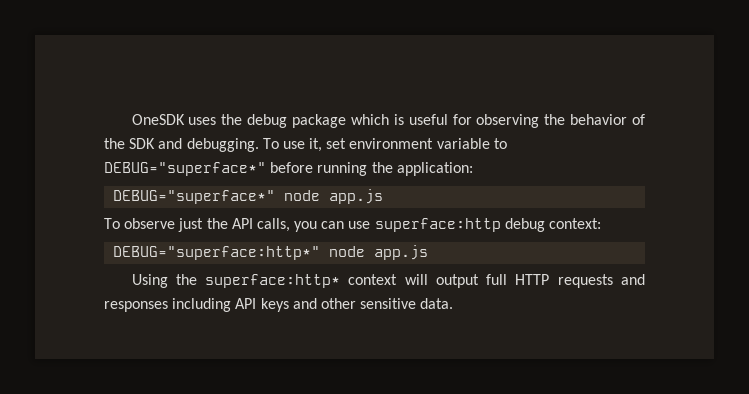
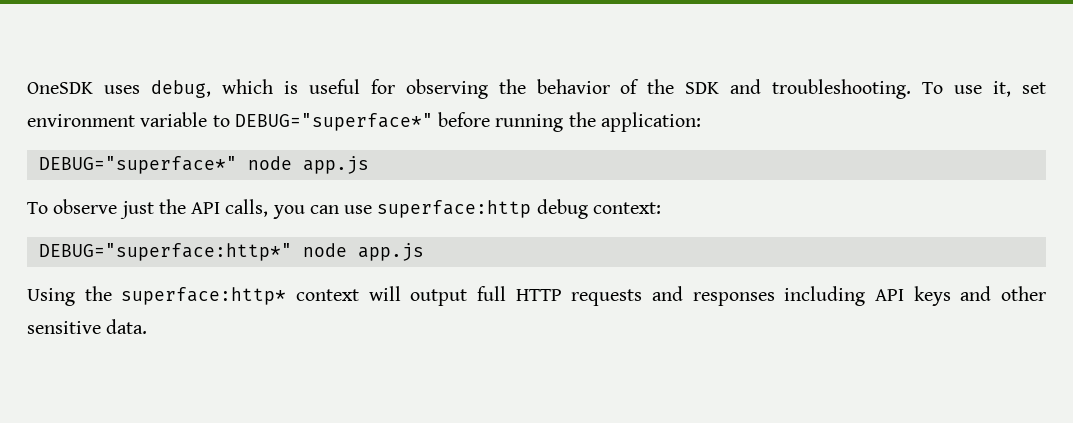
- OneSDK uses the debug package which is useful for observing the behavior of the SDK and debugging.
+ OneSDK uses debug, which is useful for observing the behavior of the SDK and troubleshooting.

